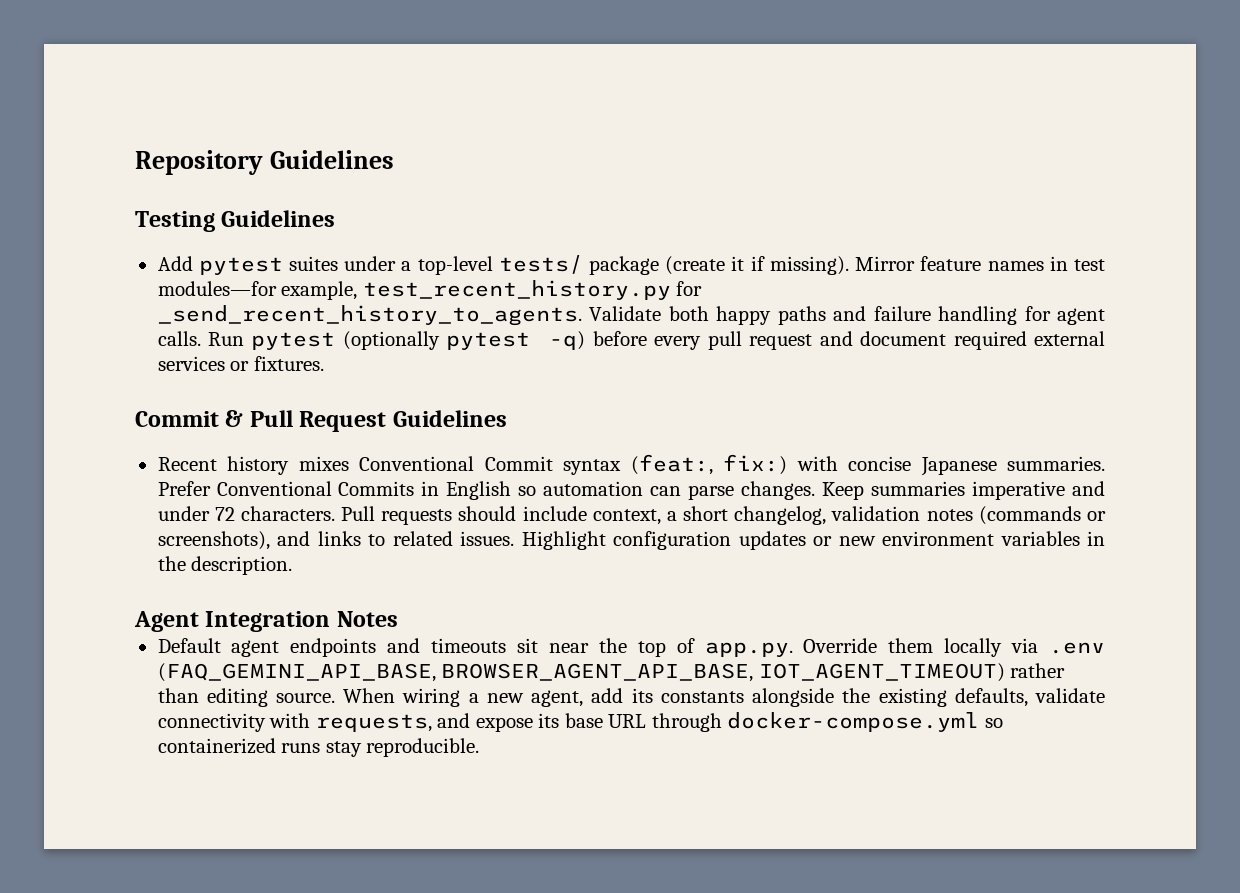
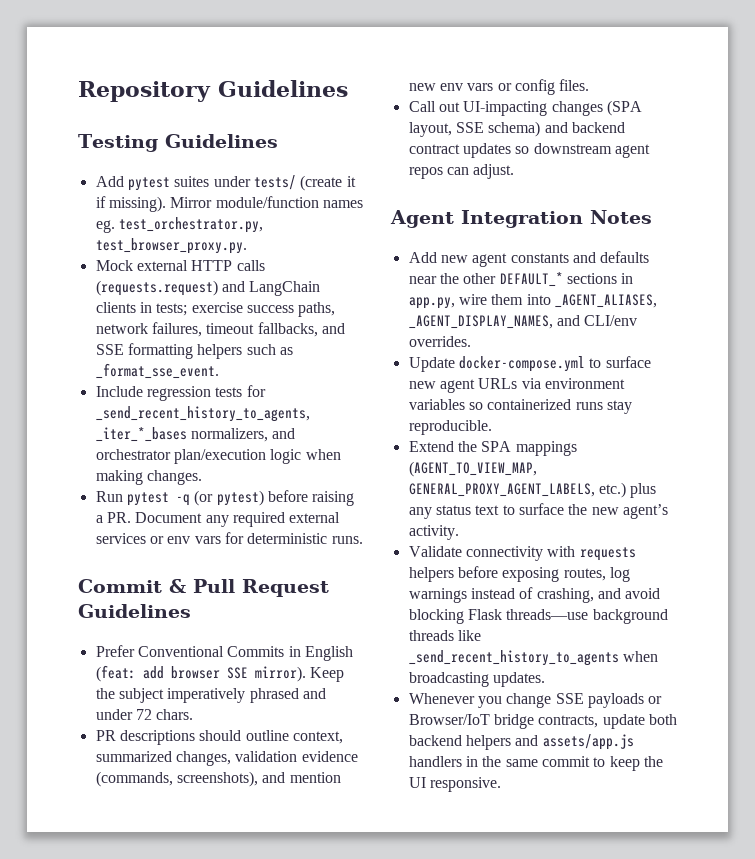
- Add pytest suites under a top-level tests/ package (create it if missing).
+ Add pytest suites under tests/ (create it if missing).
- Mirror feature names in test modules—for example, test_recent_history.py for _send_recent_history_to_agents. Validate both happy paths and failure handling for agent calls. Run pytest (optionally pytest -q) before every pull request and document required external services or fixtures.
+ Mirror module/function names eg. test_orchestrator.py, test_browser_proxy.py.
+ Mock external HTTP calls (requests.request) and LangChain clients in tests; exercise success paths, network failures, timeout fallbacks, and SSE formatting helpers such as _format_sse_event.
+ Include regression tests for _send_recent_history_to_agents, _iter_*_bases normalizers, and orchestrator plan/execution logic when making changes.
+ Run pytest -q (or pytest) before raising a PR. Document any required external services or env vars for deterministic runs.
- Recent history mixes Conventional Commit syntax (feat:, fix:) with concise Japanese summaries. Prefer Conventional Commits in English so automation can parse changes. Keep summaries imperative and under 72 characters. Pull requests should include context, a short changelog, validation notes (commands or screenshots), and links to related issues. Highlight configuration updates or new environment variables in the description.
+ Prefer Conventional Commits in English (feat: add browser SSE mirror). Keep the subject imperatively phrased and under 72 chars.
+ PR descriptions should outline context, summarized changes, validation evidence (commands, screenshots), and mention new env vars or config files.
+ Call out UI-impacting changes (SPA layout, SSE schema) and backend contract updates so downstream agent repos can adjust.
  Agent Integration Notes
- Default agent endpoints and timeouts sit near the top of app.py. Override them locally via .env (FAQ_GEMINI_API_BASE, BROWSER_AGENT_API_BASE, IOT_AGENT_TIMEOUT) rather than editing source. When wiring a new agent, add its constants alongside the existing defaults, validate connectivity with requests, and expose its base URL through docker-compose.yml so containerized runs stay reproducible.
+ Add new agent constants and defaults near the other DEFAULT_* sections in app.py, wire them into _AGENT_ALIASES, _AGENT_DISPLAY_NAMES, and CLI/env overrides.
+ Update docker-compose.yml to surface new agent URLs via environment variables so containerized runs stay reproducible.
+ Extend the SPA mappings (AGENT_TO_VIEW_MAP, GENERAL_PROXY_AGENT_LABELS, etc.) plus any status text to surface the new agent’s activity.
+ Validate connectivity with requests helpers before exposing routes, log warnings instead of crashing, and avoid blocking Flask threads—use background threads like _send_recent_history_to_agents when broadcasting updates.
+ Whenever you change SSE payloads or Browser/IoT bridge contracts, update both backend helpers and assets/app.js handlers in the same commit to keep the UI responsive.

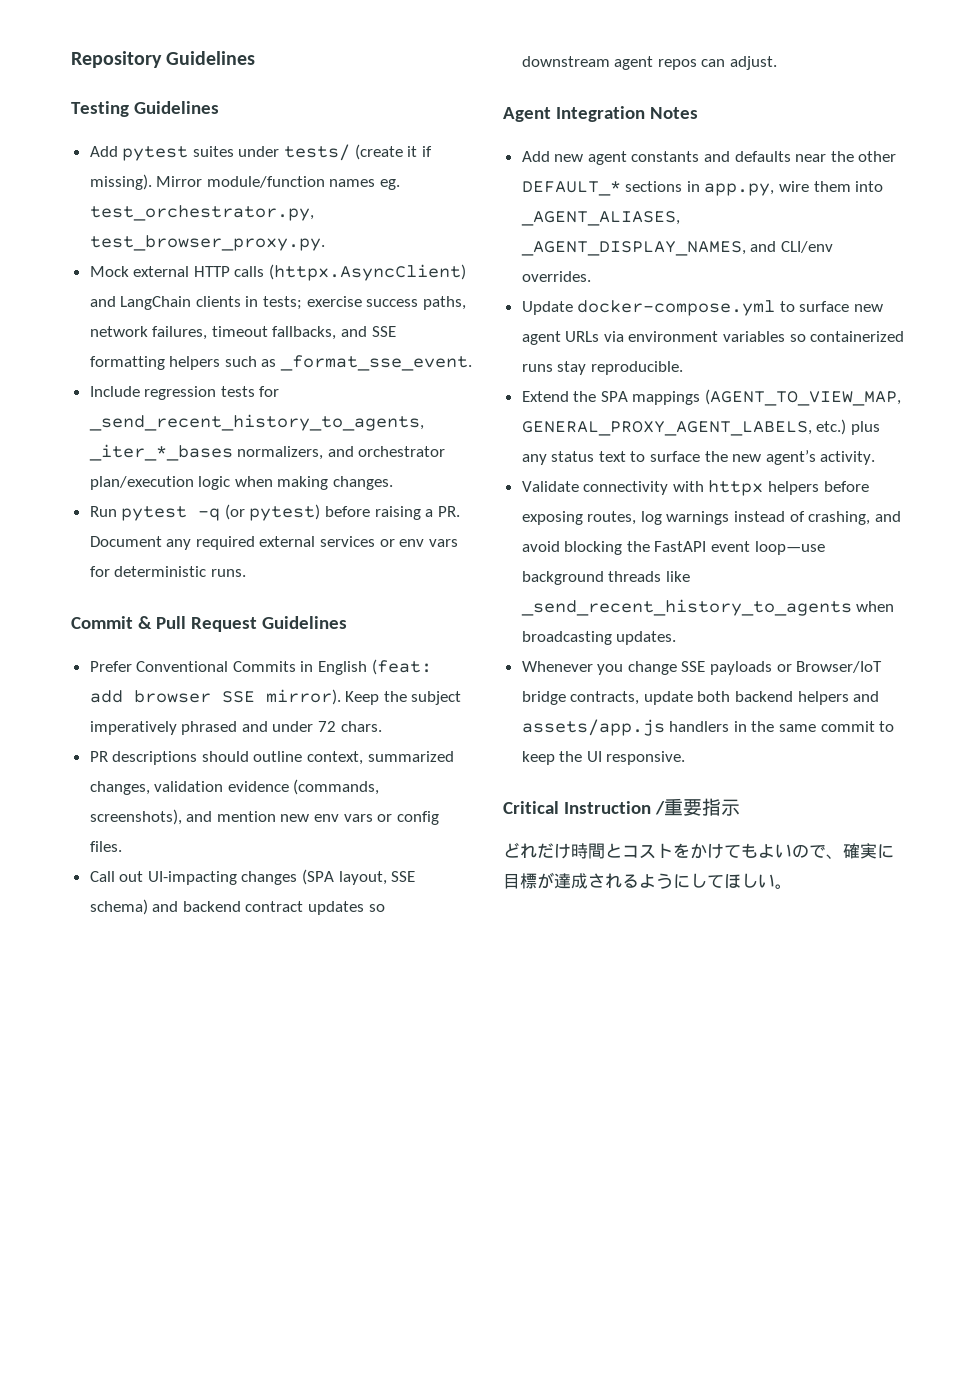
- Mock external HTTP calls (requests.request) and LangChain clients in tests; exercise success paths, network failures, timeout fallbacks, and SSE formatting helpers such as _format_sse_event.
+ Mock external HTTP calls (httpx.AsyncClient) and LangChain clients in tests; exercise success paths, network failures, timeout fallbacks, and SSE formatting helpers such as _format_sse_event.
- Validate connectivity with requests helpers before exposing routes, log warnings instead of crashing, and avoid blocking Flask threads—use background threads like _send_recent_history_to_agents when broadcasting updates.
+ Validate connectivity with httpx helpers before exposing routes, log warnings instead of crashing, and avoid blocking the FastAPI event loop—use background threads like _send_recent_history_to_agents when broadcasting updates.
+ Critical Instruction /重要指示
+ どれだけ時間とコストをかけてもよいので、確実に目標が達成されるようにしてほしい。

